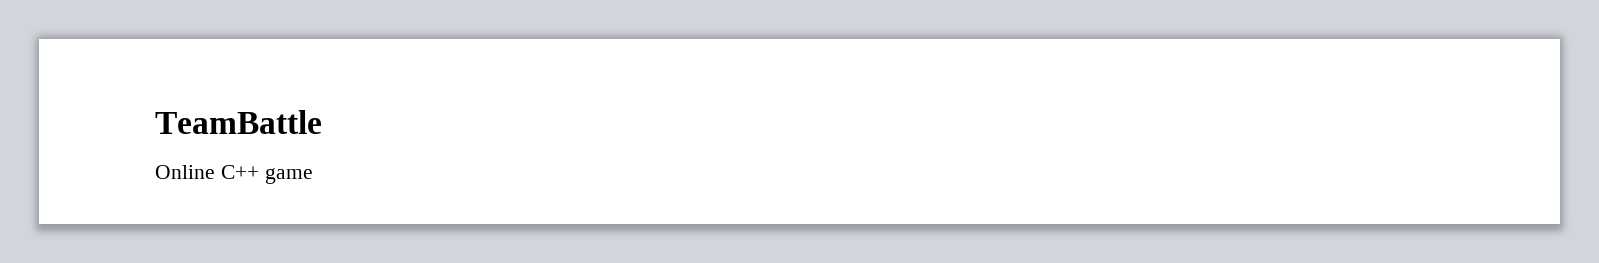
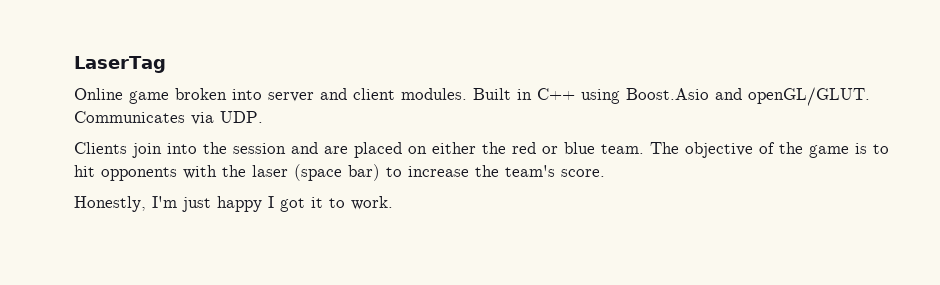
- TeamBattle
+ LaserTag
- Online C++ game
+ Online game broken into server and client modules. Built in C++ using Boost.Asio and openGL/GLUT. Communicates via UDP.
+ Clients join into the session and are placed on either the red or blue team. The objective of the game is to hit opponents with the laser (space bar) to increase the team's score.
+ Honestly, I'm just happy I got it to work.

